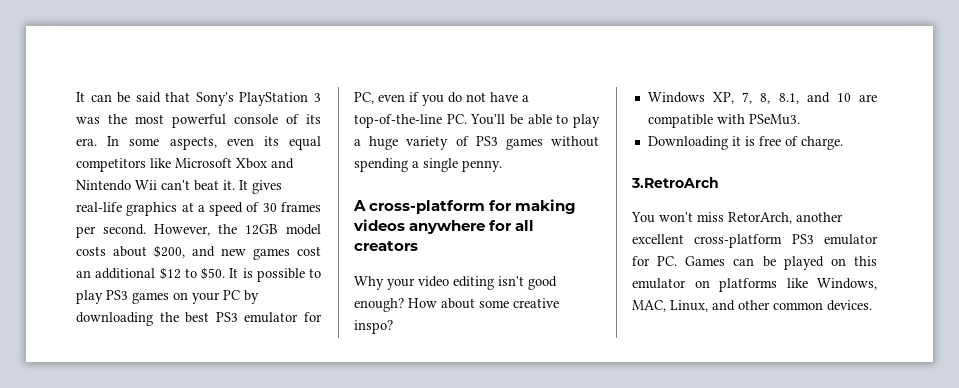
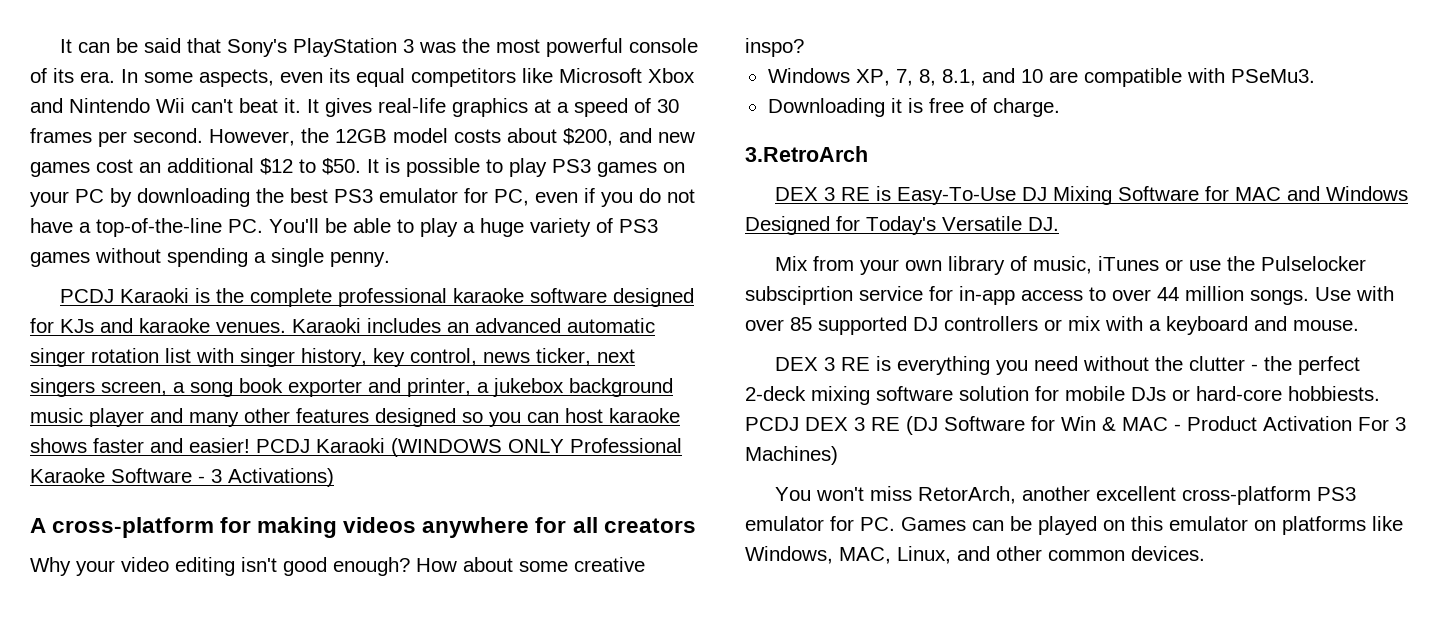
+ PCDJ Karaoki is the complete professional karaoke software designed for KJs and karaoke venues. Karaoki includes an advanced automatic singer rotation list with singer history, key control, news ticker, next singers screen, a song book exporter and printer, a jukebox background music player and many other features designed so you can host karaoke shows faster and easier! PCDJ Karaoki (WINDOWS ONLY Professional Karaoke Software - 3 Activations)
+ DEX 3 RE is Easy-To-Use DJ Mixing Software for MAC and Windows Designed for Today's Versatile DJ.
+ Mix from your own library of music, iTunes or use the Pulselocker subsciprtion service for in-app access to over 44 million songs. Use with over 85 supported DJ controllers or mix with a keyboard and mouse.
+ DEX 3 RE is everything you need without the clutter - the perfect 2-deck mixing software solution for mobile DJs or hard-core hobbiests. PCDJ DEX 3 RE (DJ Software for Win & MAC - Product Activation For 3 Machines)

